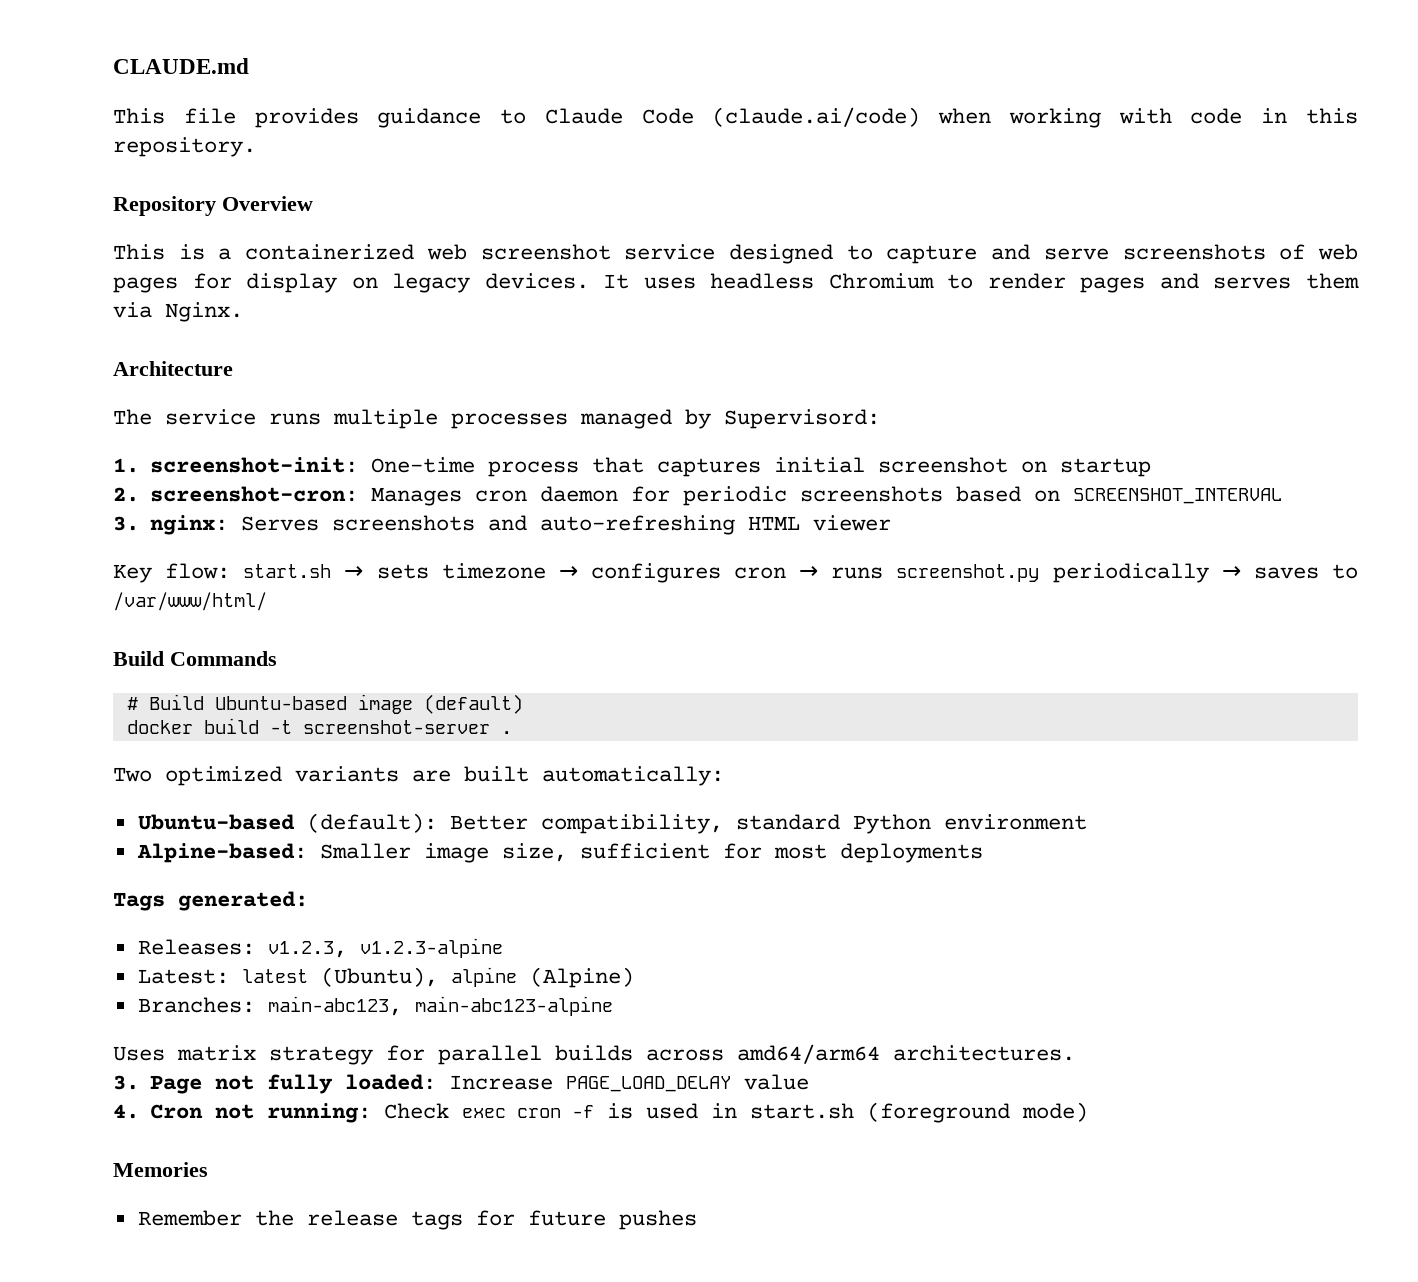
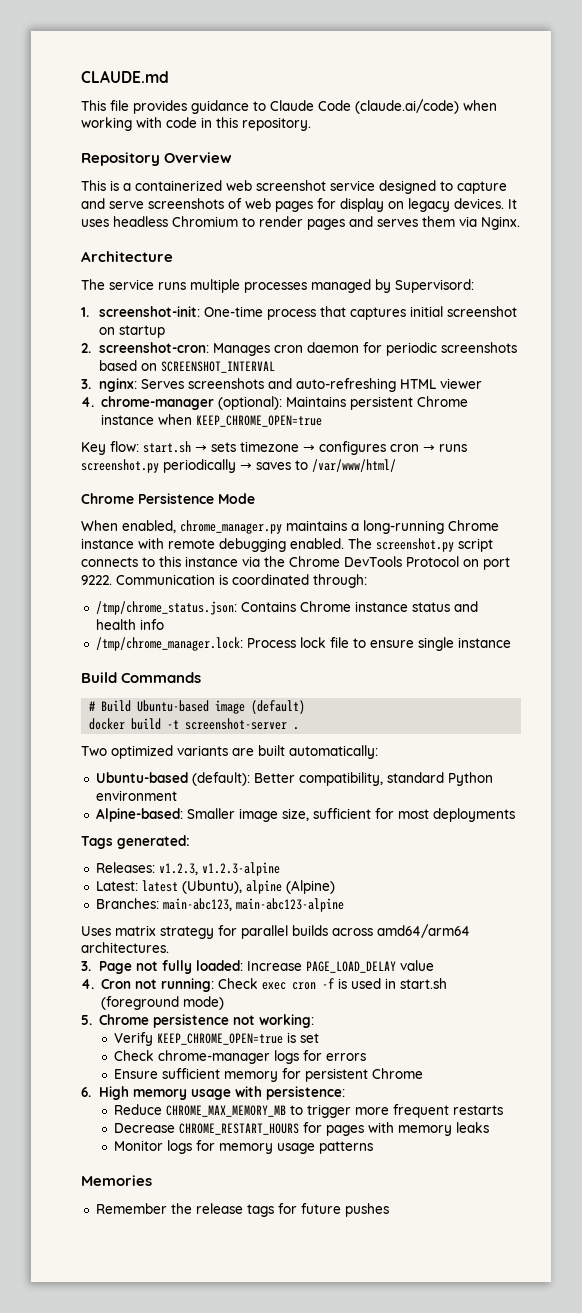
+ 4. chrome-manager (optional): Maintains persistent Chrome instance when KEEP_CHROME_OPEN=true
+ Chrome Persistence Mode
+ When enabled, chrome_manager.py maintains a long-running Chrome instance with remote debugging enabled. The screenshot.py script connects to this instance via the Chrome DevTools Protocol on port 9222. Communication is coordinated through:
+ /tmp/chrome_status.json: Contains Chrome instance status and health info
+ /tmp/chrome_manager.lock: Process lock file to ensure single instance
+ 5. Chrome persistence not working:
+ Verify KEEP_CHROME_OPEN=true is set
+ Check chrome-manager logs for errors
+ Ensure sufficient memory for persistent Chrome
+ 6. High memory usage with persistence:
+ Reduce CHROME_MAX_MEMORY_MB to trigger more frequent restarts
+ Decrease CHROME_RESTART_HOURS for pages with memory leaks
+ Monitor logs for memory usage patterns

